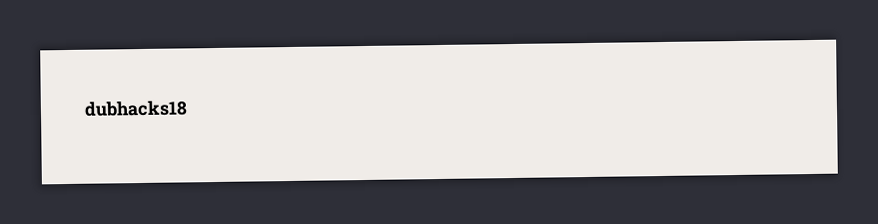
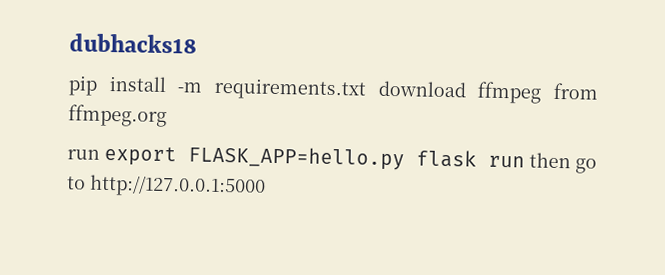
+ pip install -m requirements.txt download ffmpeg from ffmpeg.org
+ run export FLASK_APP=hello.py flask run then go to http://127.0.0.1:5000

